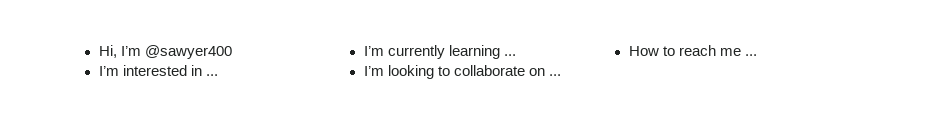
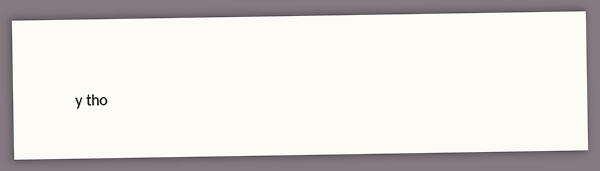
- Hi, I’m @sawyer400
- I’m interested in ...
- I’m currently learning ...
- I’m looking to collaborate on ...
- How to reach me ...
+ y tho

